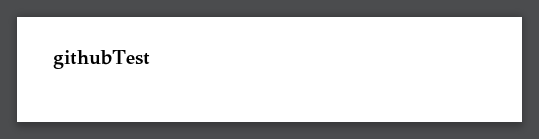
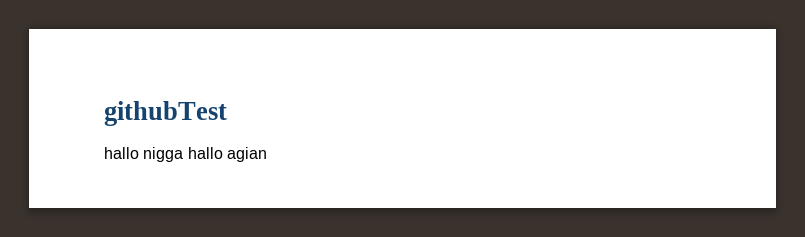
+ hallo nigga hallo agian

